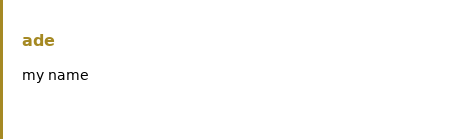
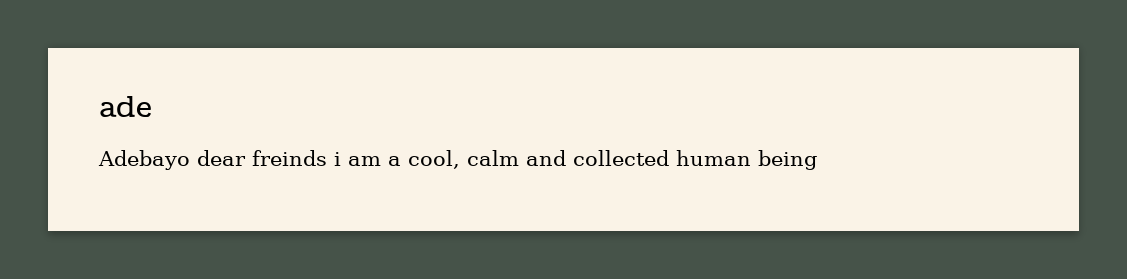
- my name
+ Adebayo dear freinds i am a cool, calm and collected human being

